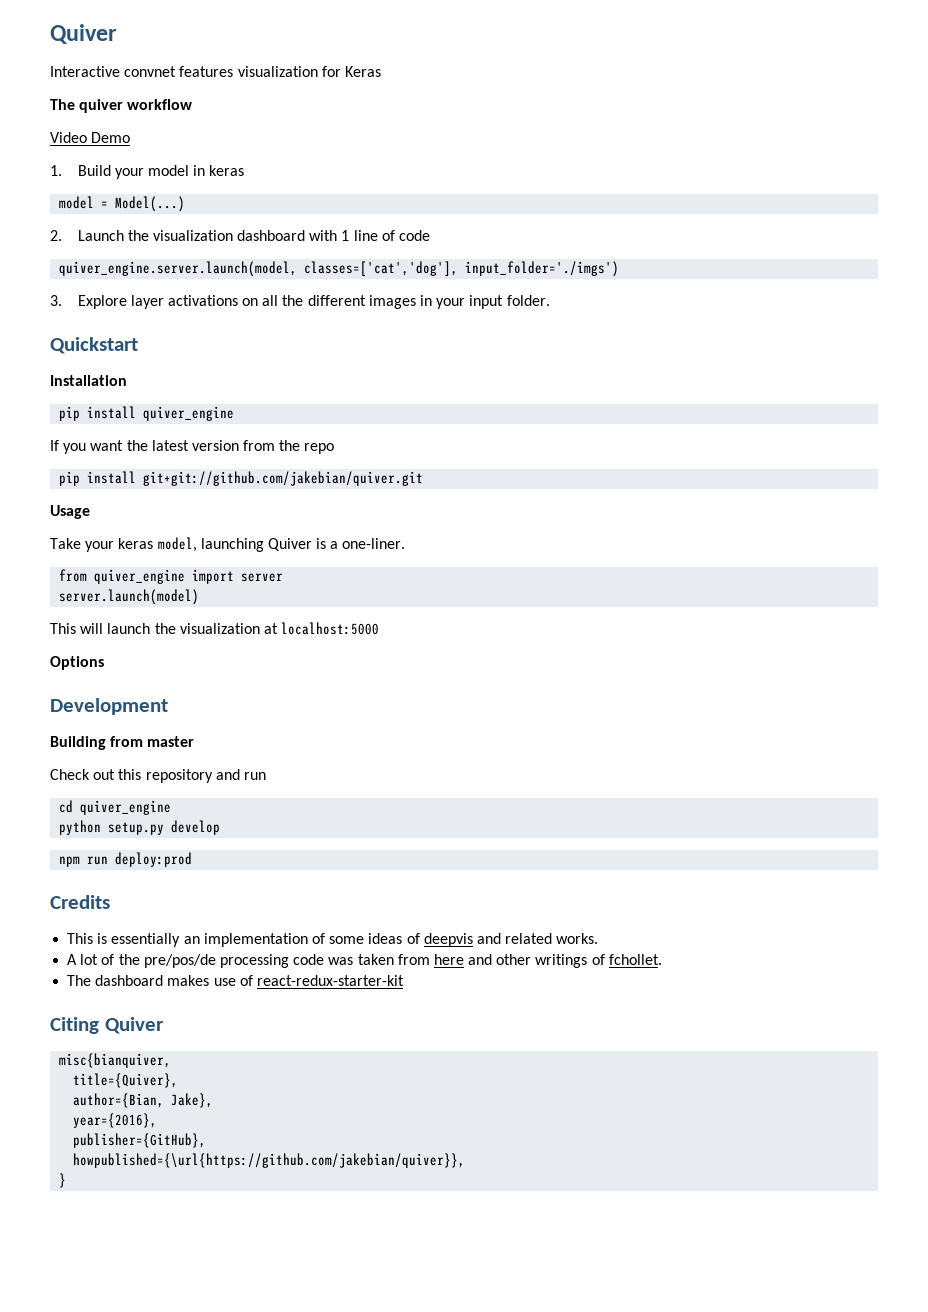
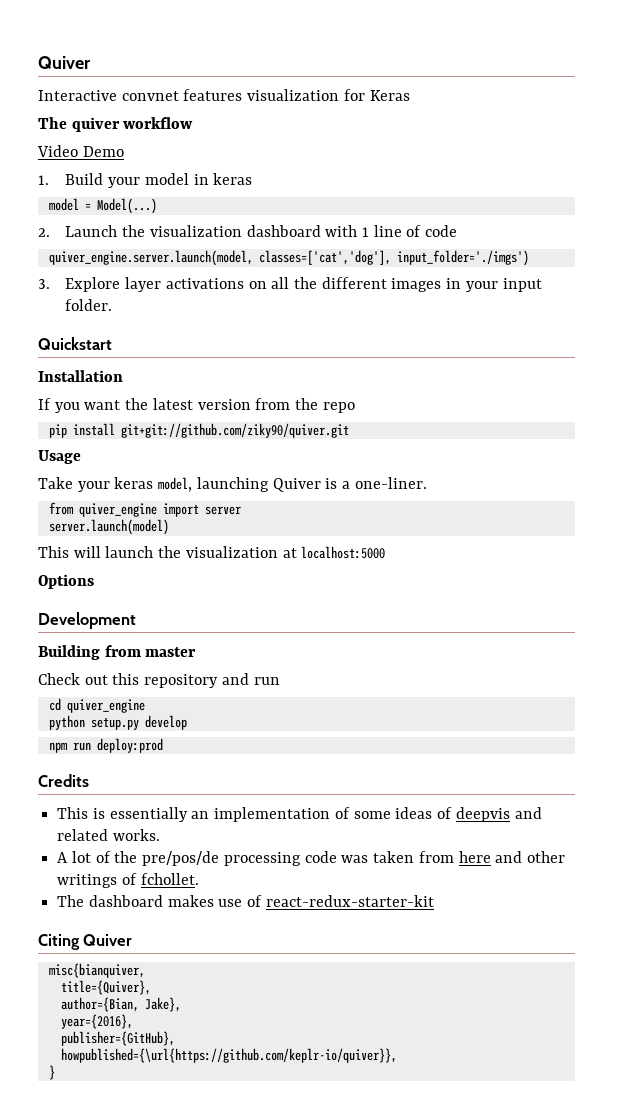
- pip install quiver_engine
- pip install git+git://github.com/jakebian/quiver.git
+ pip install git+git://github.com/ziky90/quiver.git
- howpublished={\url{https://github.com/jakebian/quiver}},
+ howpublished={\url{https://github.com/keplr-io/quiver}},

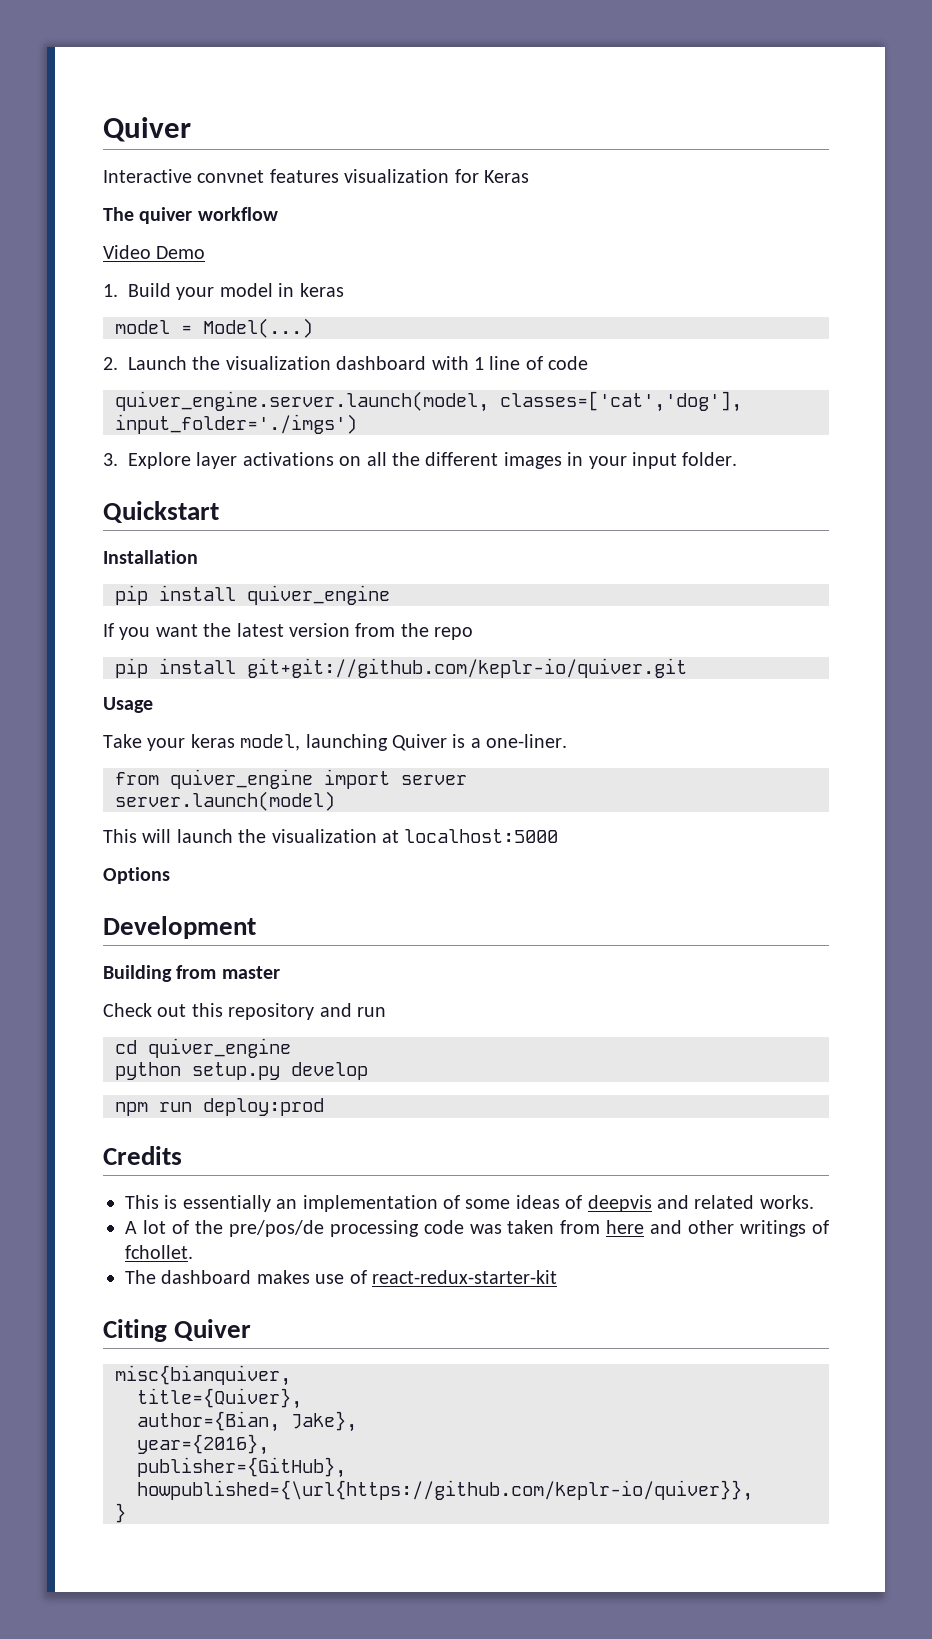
+ pip install quiver_engine
- pip install git+git://github.com/ziky90/quiver.git
+ pip install git+git://github.com/keplr-io/quiver.git

